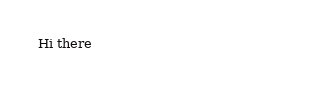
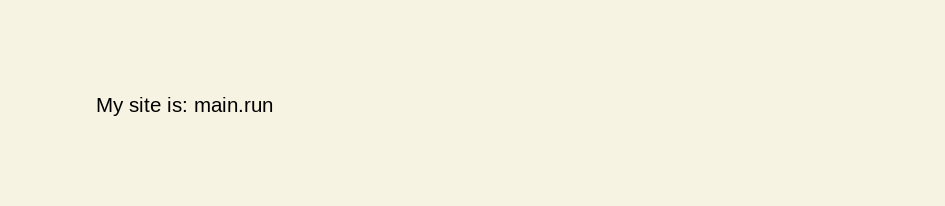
- Hi there
+ My site is: main.run

